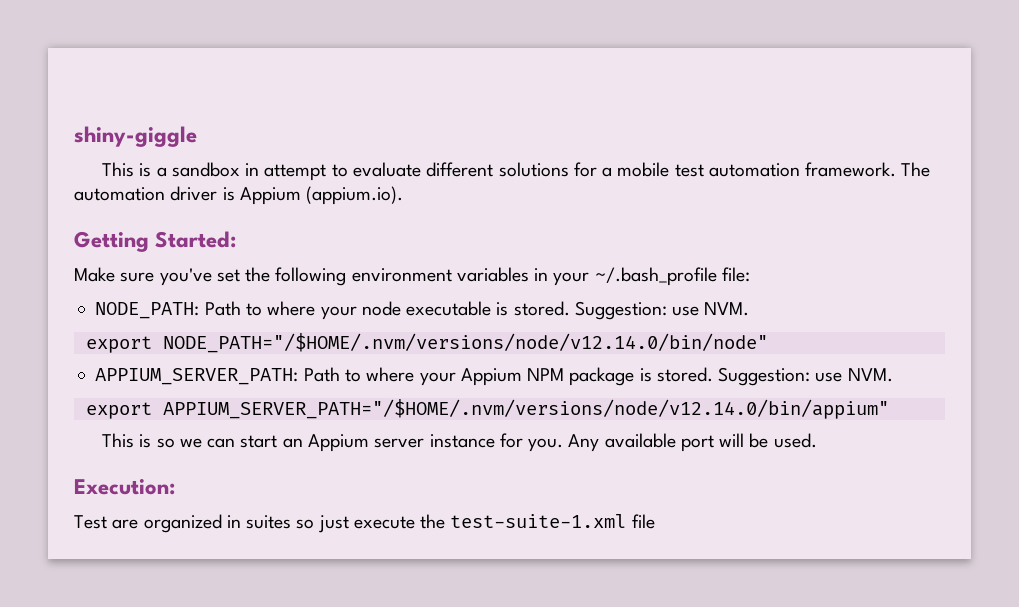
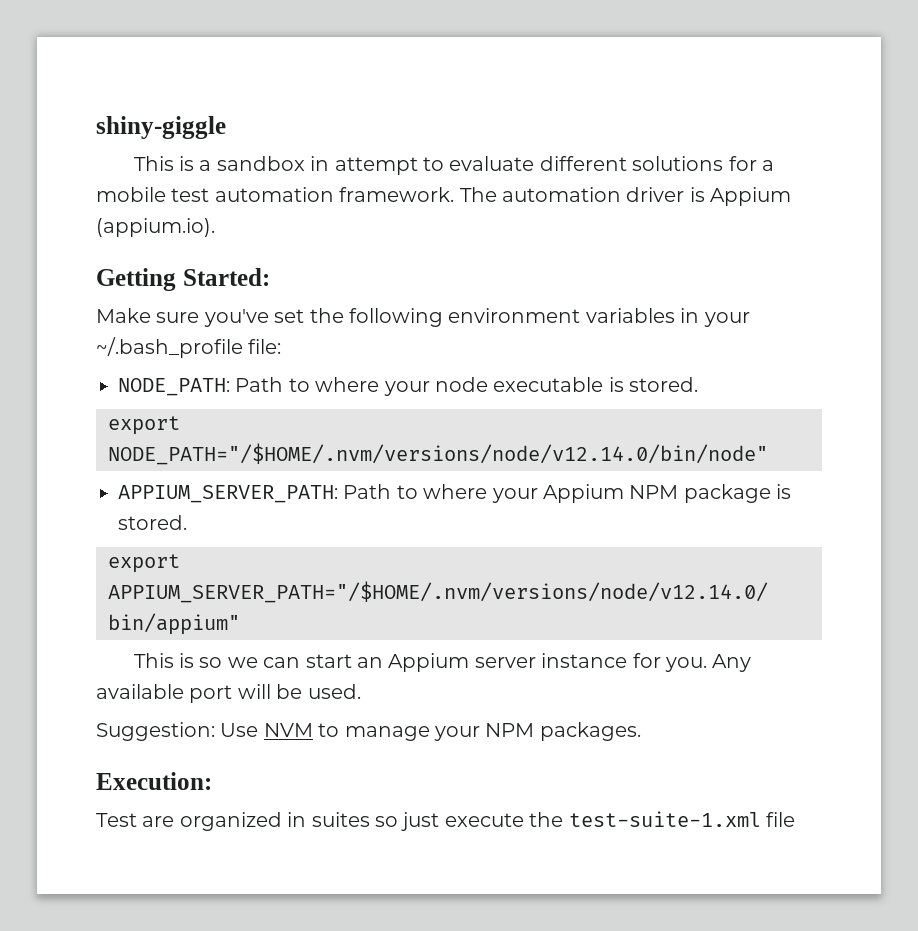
- NODE_PATH: Path to where your node executable is stored. Suggestion: use NVM.
+ NODE_PATH: Path to where your node executable is stored.
- APPIUM_SERVER_PATH: Path to where your Appium NPM package is stored. Suggestion: use NVM.
+ APPIUM_SERVER_PATH: Path to where your Appium NPM package is stored.
+ Suggestion: Use NVM to manage your NPM packages.

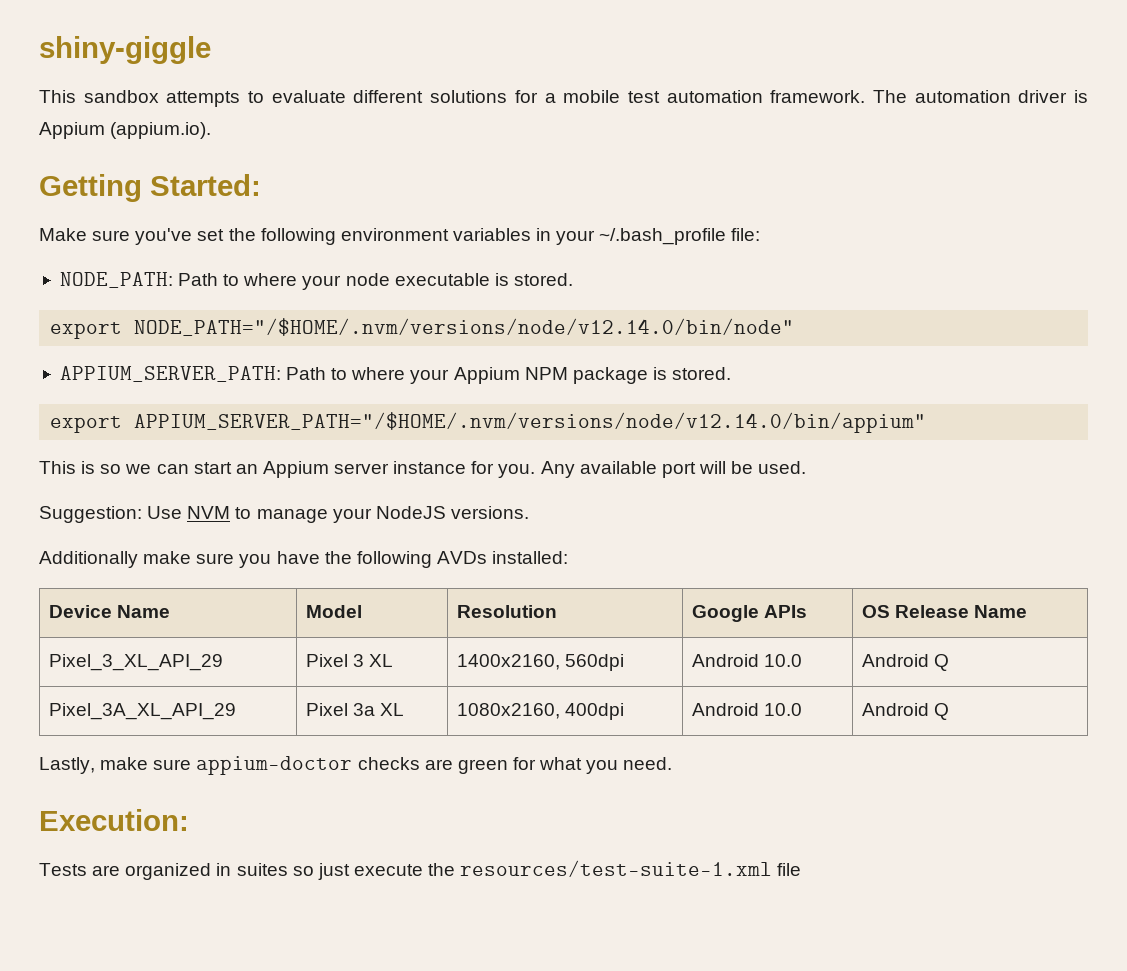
- This is a sandbox in attempt to evaluate different solutions for a mobile test automation framework.
+ This sandbox attempts to evaluate different solutions for a mobile test automation framework.
- Suggestion: Use NVM to manage your NPM packages.
+ Suggestion: Use NVM to manage your NodeJS versions.
+ Additionally make sure you have the following AVDs installed:
+ Device Name | Model | Resolution | Google APIs | OS Release Name
+ Pixel_3_XL_API_29 | Pixel 3 XL | 1400x2160, 560dpi | Android 10.0 | Android Q
+ Pixel_3A_XL_API_29 | Pixel 3a XL | 1080x2160, 400dpi | Android 10.0 | Android Q
+ Lastly, make sure appium-doctor checks are green for what you need.
- Test are organized in suites so just execute the test-suite-1.xml file
+ Tests are organized in suites so just execute the resources/test-suite-1.xml file

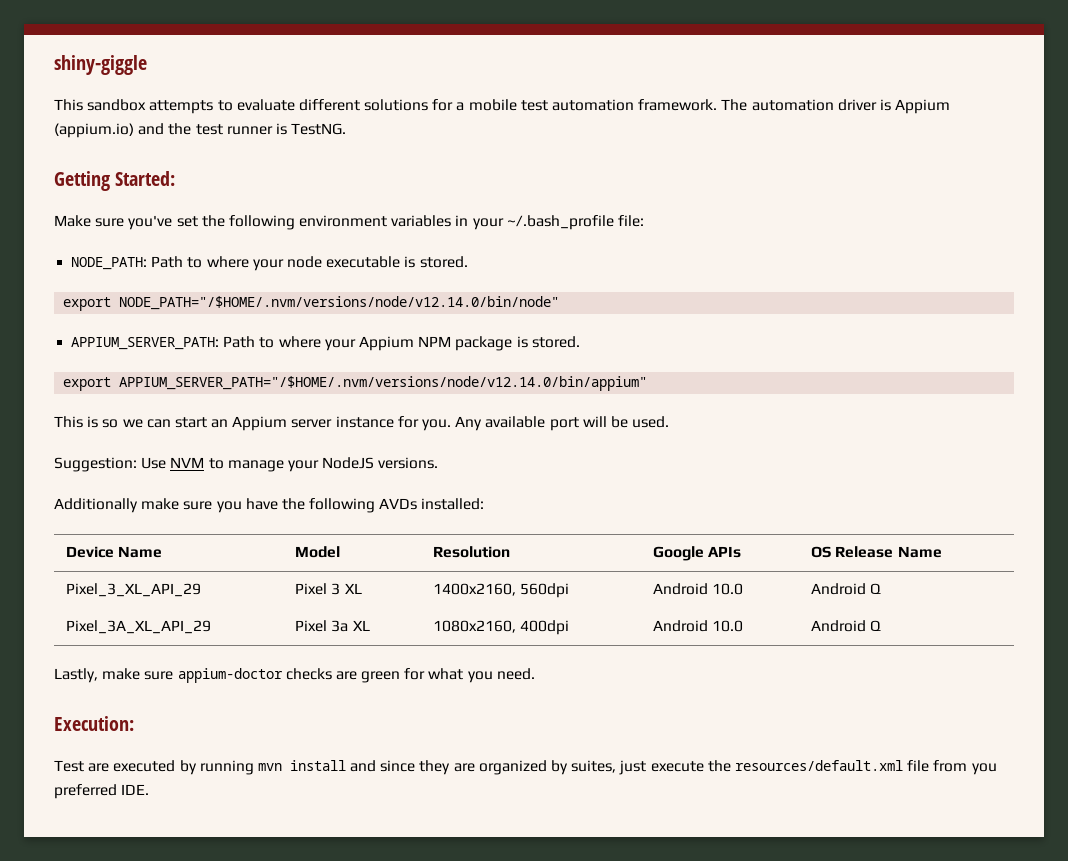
- The automation driver is Appium (appium.io).
+ The automation driver is Appium (appium.io) and the test runner is TestNG.
- Tests are organized in suites so just execute the resources/test-suite-1.xml file
+ Test are executed by running mvn install and since they are organized by suites, just execute the resources/default.xml file from you preferred IDE.

